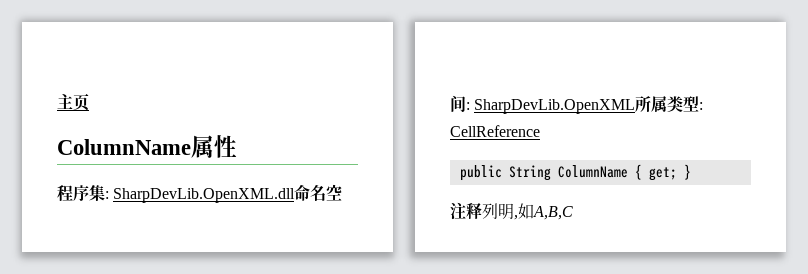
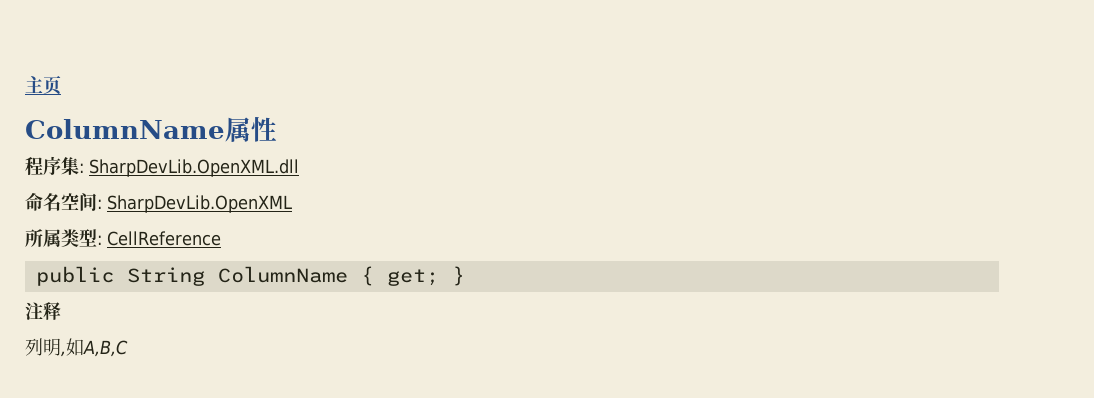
- 程序集: SharpDevLib.OpenXML.dll命名空间: SharpDevLib.OpenXML所属类型: CellReference
+ 程序集: SharpDevLib.OpenXML.dll
+ 命名空间: SharpDevLib.OpenXML
+ 所属类型: CellReference
- 注释列明,如A,B,C
+ 注释
+ 列明,如A,B,C

